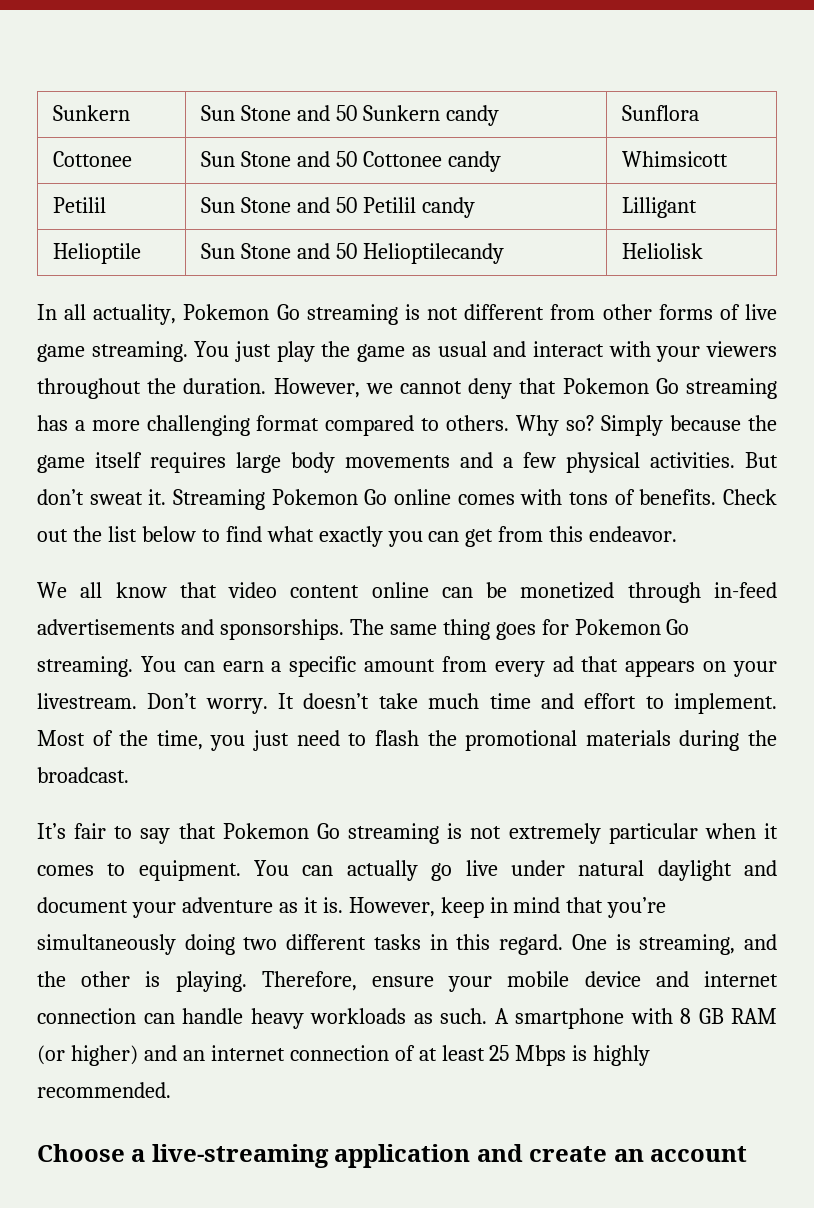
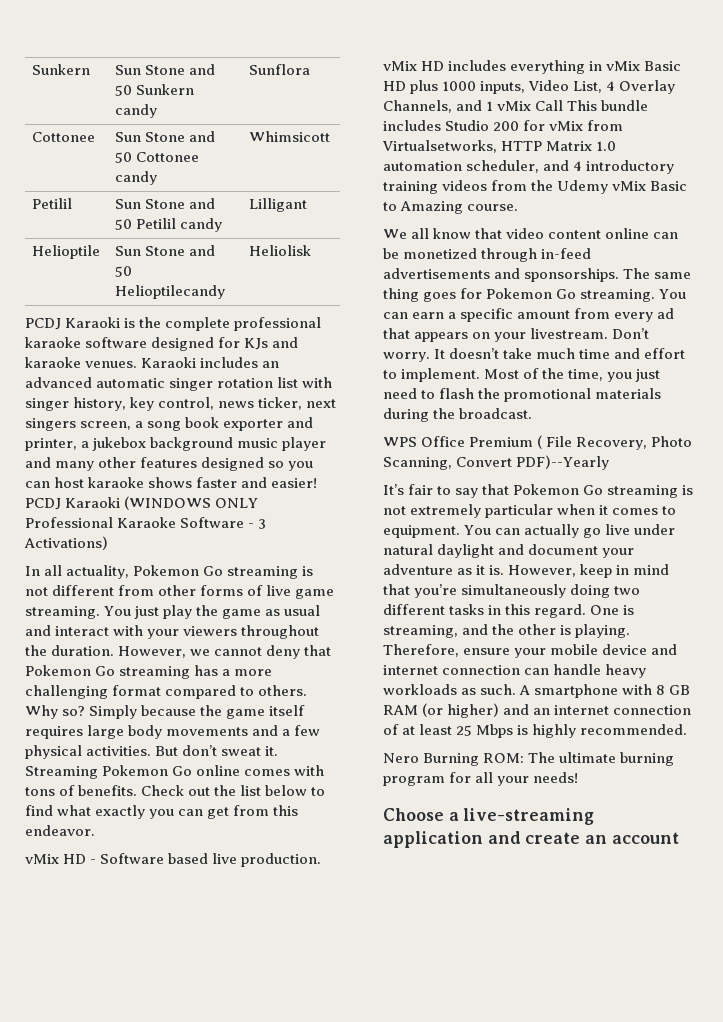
+ PCDJ Karaoki is the complete professional karaoke software designed for KJs and karaoke venues. Karaoki includes an advanced automatic singer rotation list with singer history, key control, news ticker, next singers screen, a song book exporter and printer, a jukebox background music player and many other features designed so you can host karaoke shows faster and easier! PCDJ Karaoki (WINDOWS ONLY Professional Karaoke Software - 3 Activations)
+ vMix HD - Software based live production. vMix HD includes everything in vMix Basic HD plus 1000 inputs, Video List, 4 Overlay Channels, and 1 vMix Call This bundle includes Studio 200 for vMix from Virtualsetworks, HTTP Matrix 1.0 automation scheduler, and 4 introductory training videos from the Udemy vMix Basic to Amazing course.
+ WPS Office Premium ( File Recovery, Photo Scanning, Convert PDF)--Yearly
+ Nero Burning ROM: The ultimate burning program for all your needs!

